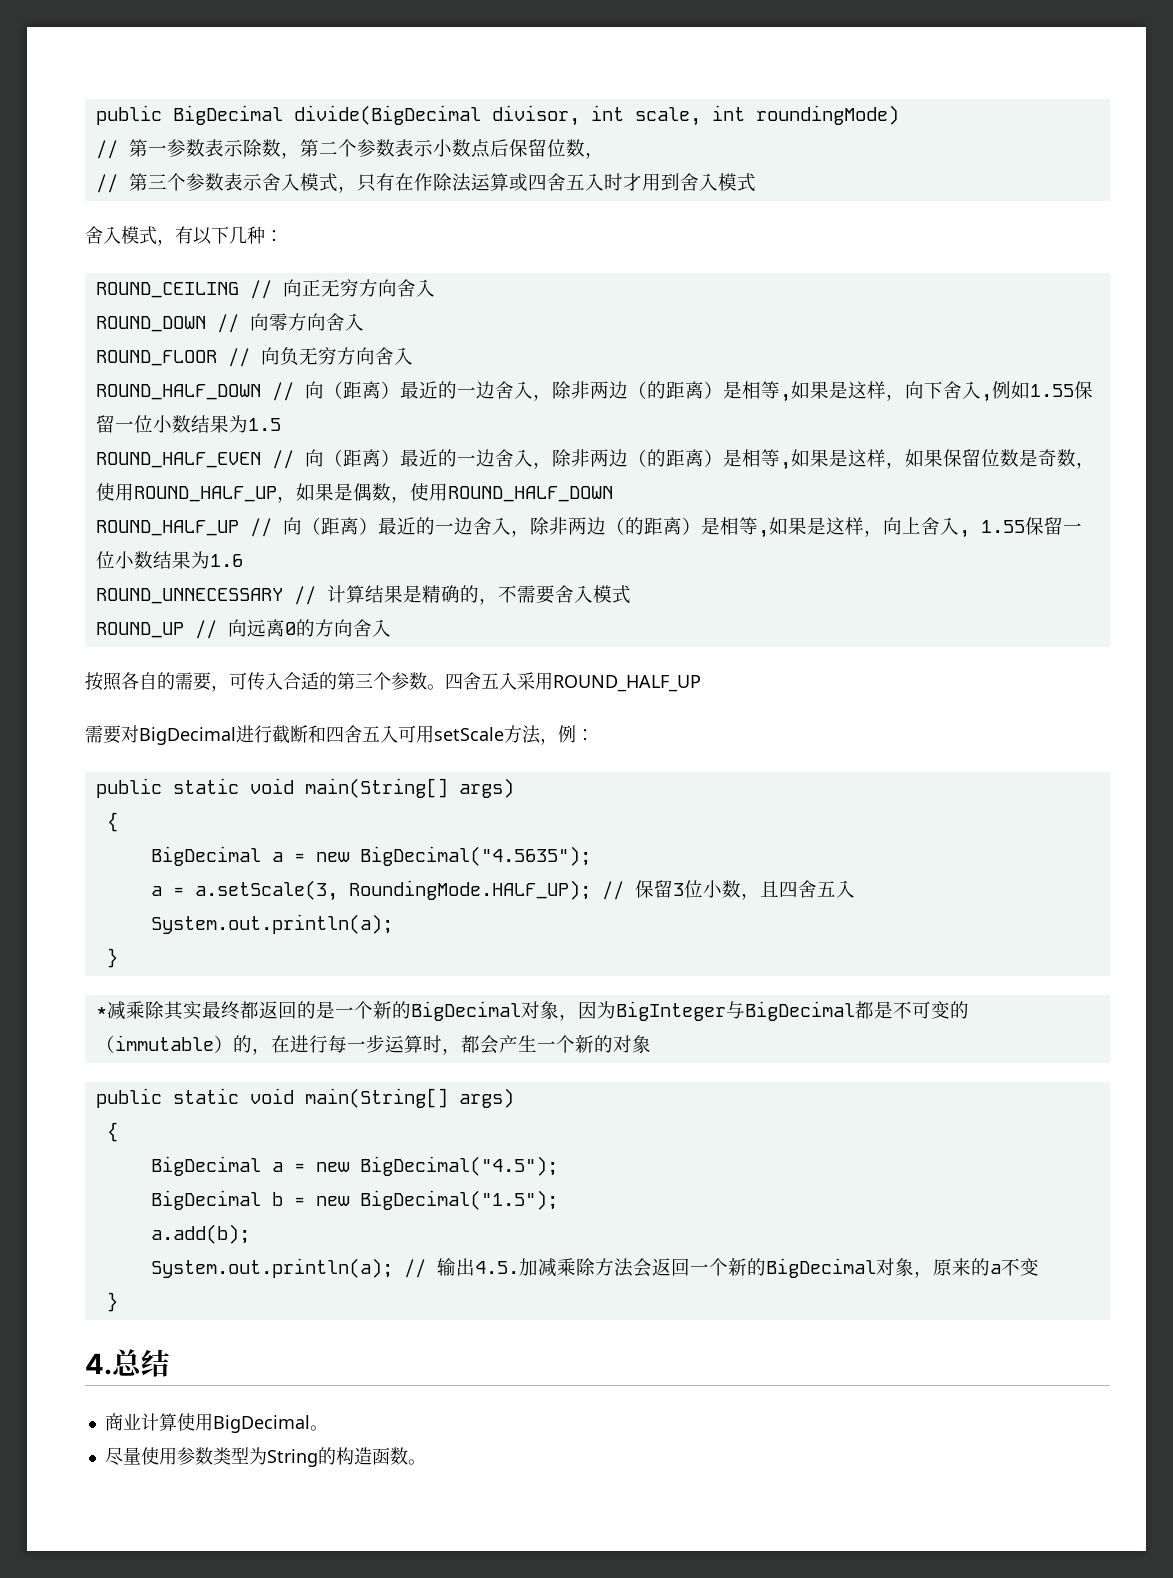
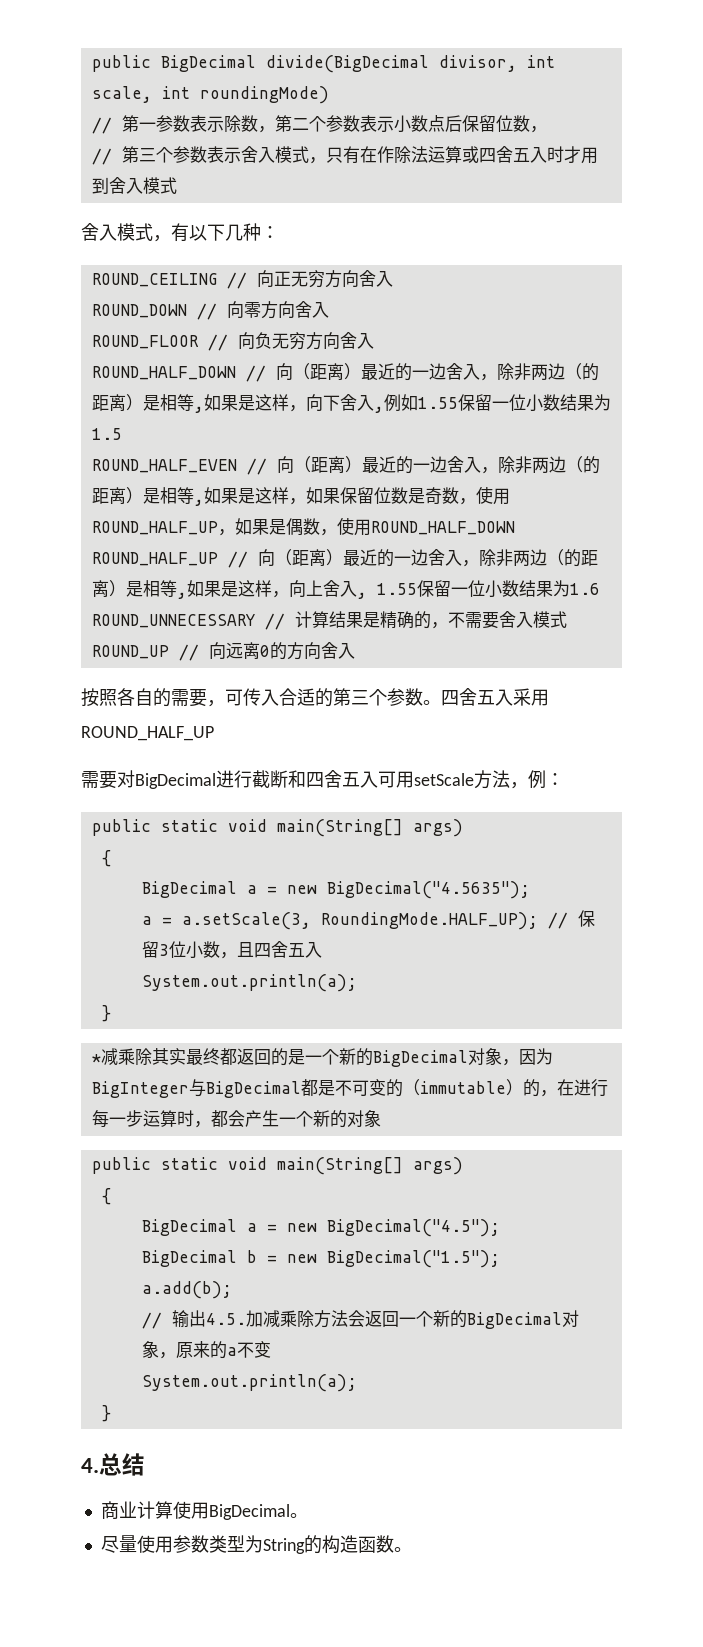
- System.out.println(a); // 输出4.5.加减乘除方法会返回一个新的BigDecimal对象，原来的a不变
+ // 输出4.5.加减乘除方法会返回一个新的BigDecimal对象，原来的a不变
+ System.out.println(a);

